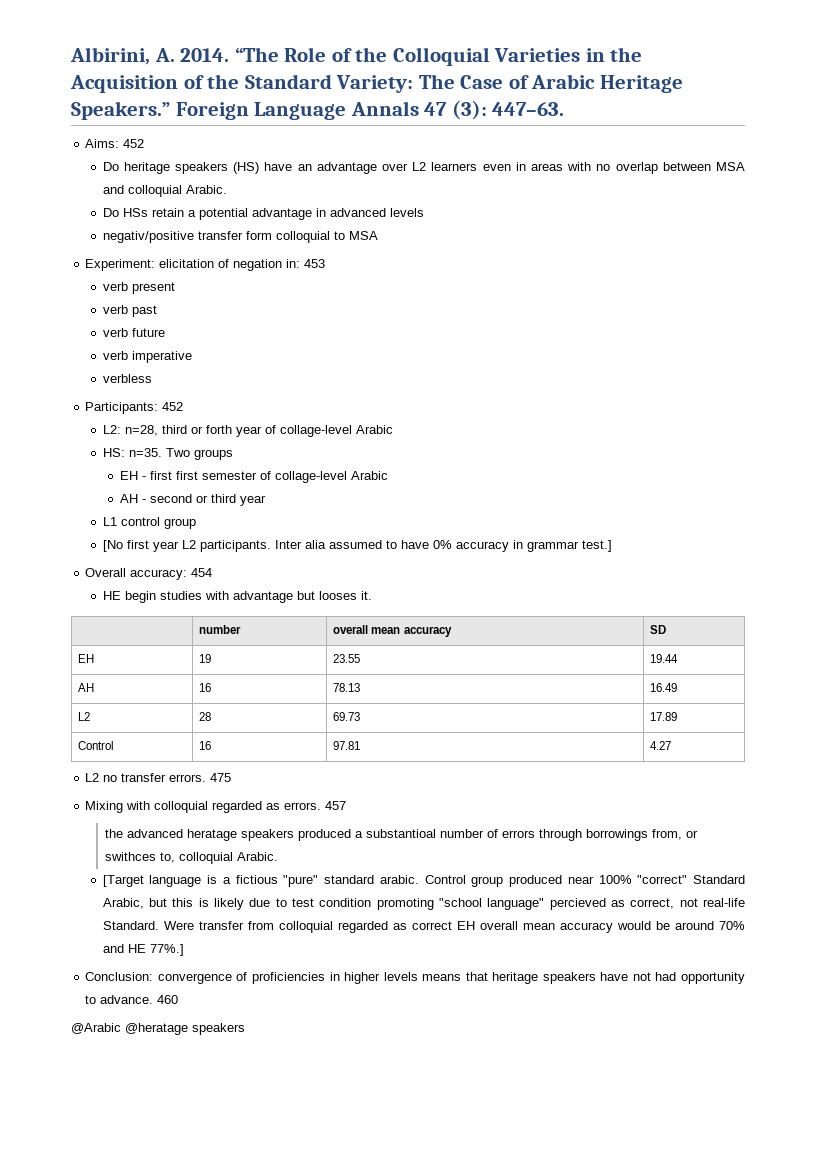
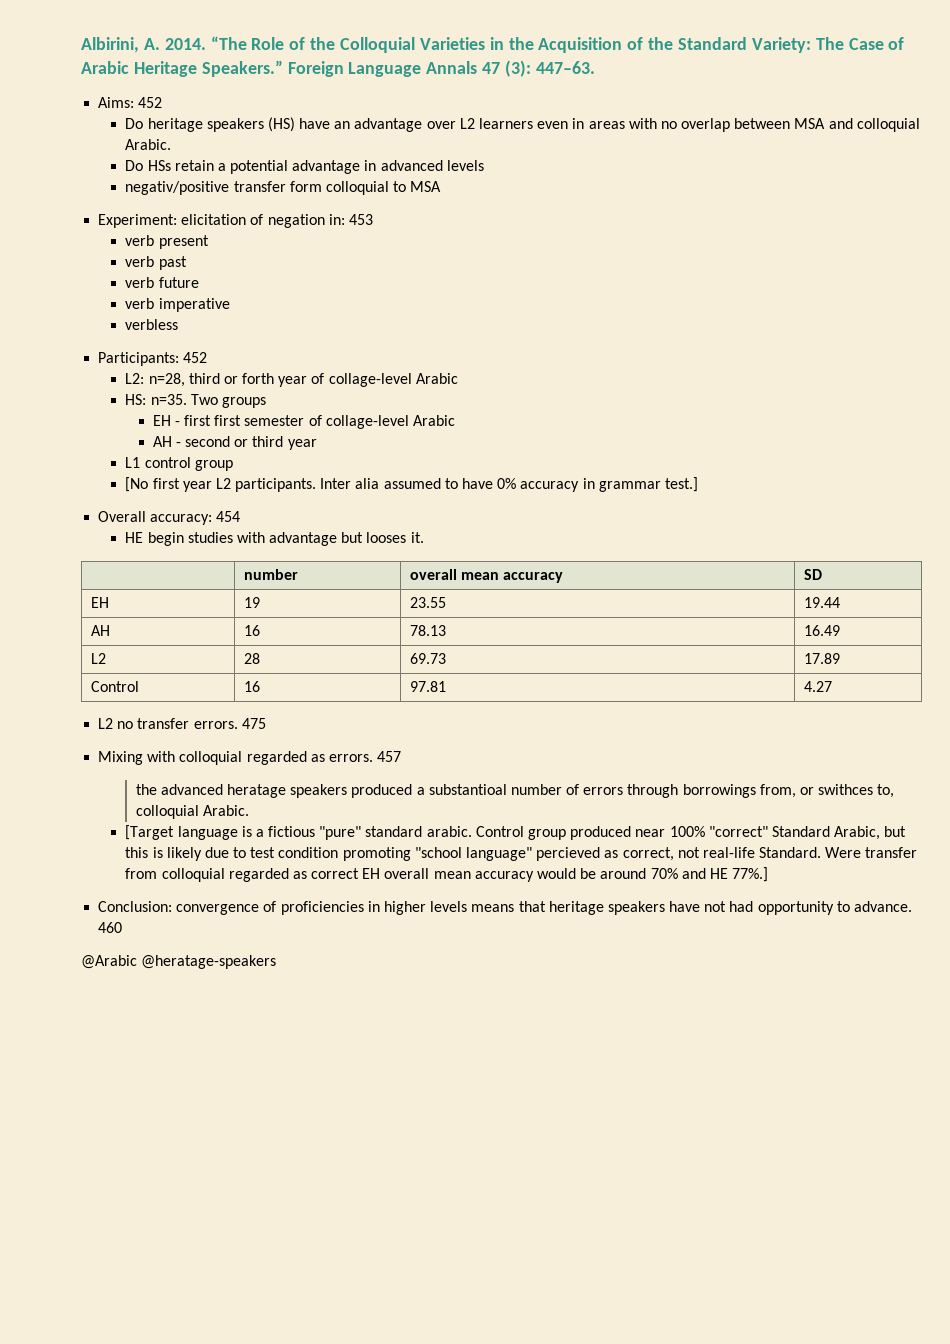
- @Arabic @heratage speakers
+ @Arabic @heratage-speakers

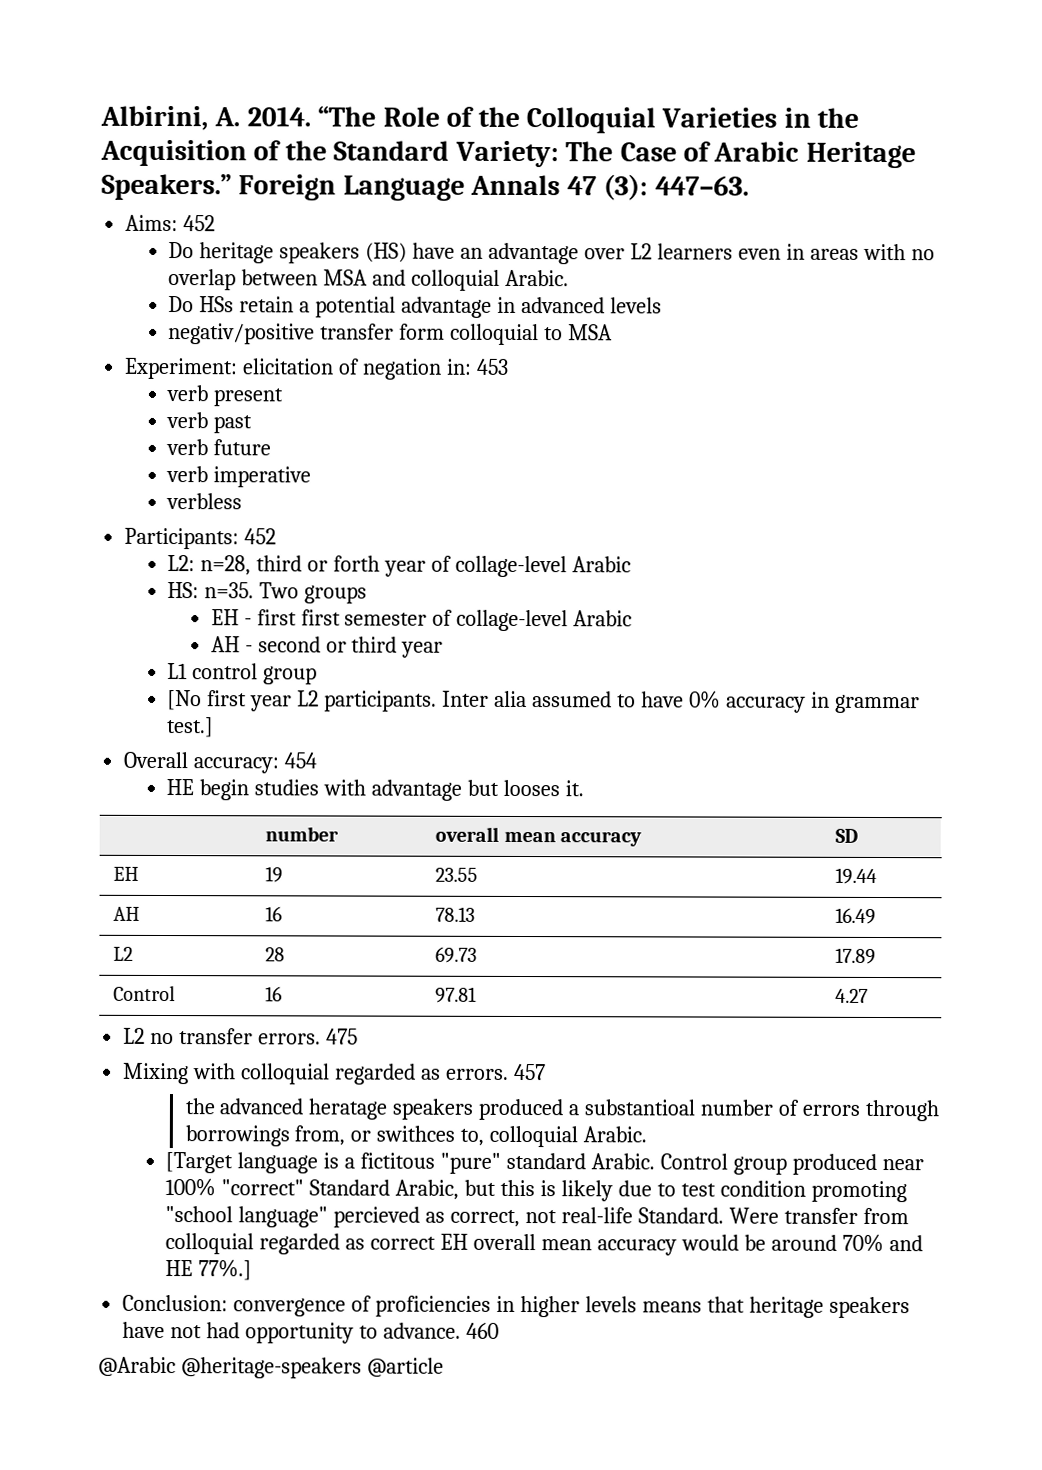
- [Target language is a fictious "pure" standard arabic.
+ [Target language is a fictitous "pure" standard Arabic.
- @Arabic @heratage-speakers
+ @Arabic @heritage-speakers @article

